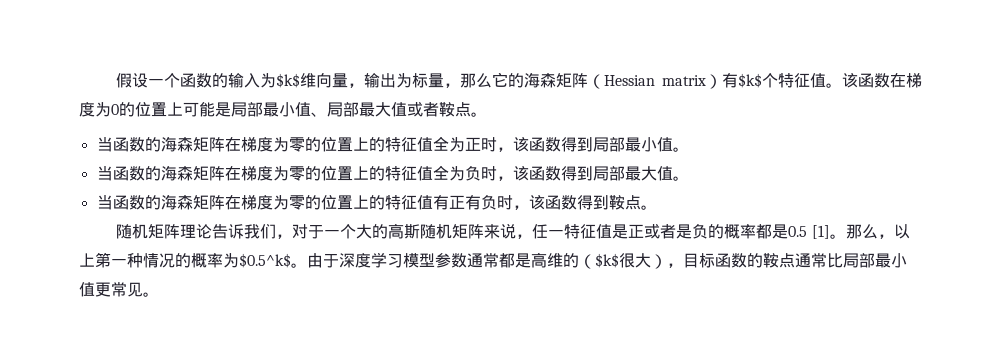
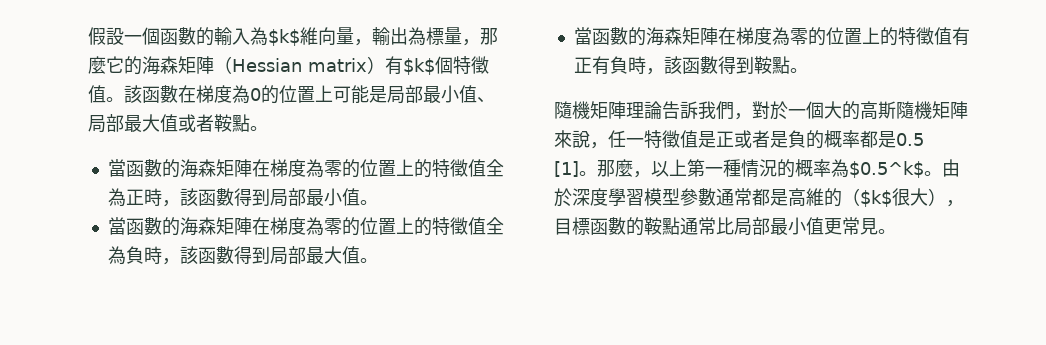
- 假设一个函数的输入为$k$维向量，输出为标量，那么它的海森矩阵（Hessian matrix）有$k$个特征值。该函数在梯度为0的位置上可能是局部最小值、局部最大值或者鞍点。
- 当函数的海森矩阵在梯度为零的位置上的特征值全为正时，该函数得到局部最小值。
+ 假設一個函數的輸入為$k$維向量，輸出為標量，那麼它的海森矩陣（Hessian matrix）有$k$個特徵值。該函數在梯度為0的位置上可能是局部最小值、局部最大值或者鞍點。
+ 當函數的海森矩陣在梯度為零的位置上的特徵值全為正時，該函數得到局部最小值。
- 当函数的海森矩阵在梯度为零的位置上的特征值全为负时，该函数得到局部最大值。
+ 當函數的海森矩陣在梯度為零的位置上的特徵值全為負時，該函數得到局部最大值。
- 当函数的海森矩阵在梯度为零的位置上的特征值有正有负时，该函数得到鞍点。
- 随机矩阵理论告诉我们，对于一个大的高斯随机矩阵来说，任一特征值是正或者是负的概率都是0.5 [1]。
+ 當函數的海森矩陣在梯度為零的位置上的特徵值有正有負時，該函數得到鞍點。
+ 隨機矩陣理論告訴我們，對於一個大的高斯隨機矩陣來說，任一特徵值是正或者是負的概率都是0.5 [1]。
- 那么，以上第一种情况的概率为$0.5^k$。由于深度学习模型参数通常都是高维的（$k$很大），目标函数的鞍点通常比局部最小值更常见。
+ 那麼，以上第一種情況的概率為$0.5^k$。由於深度學習模型參數通常都是高維的（$k$很大），目標函數的鞍點通常比局部最小值更常見。

